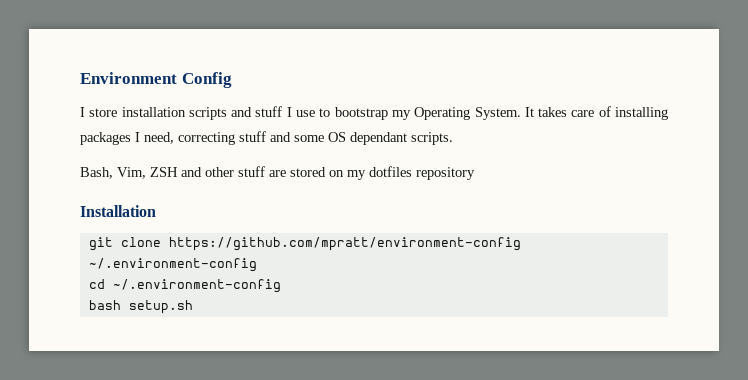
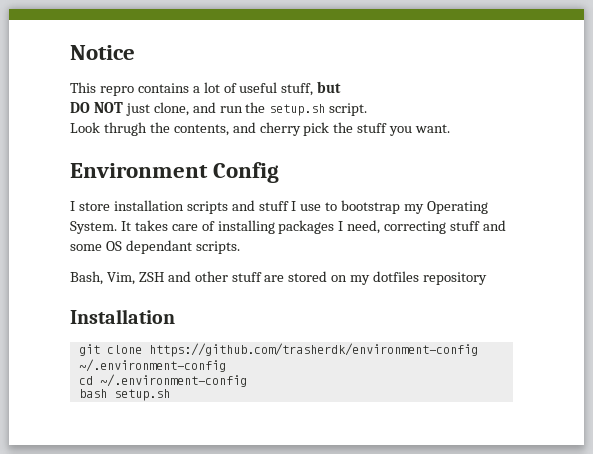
+ Notice
+ This repro contains a lot of useful stuff, but
+ DO NOT just clone, and run the setup.sh script.
+ Look thrugh the contents, and cherry pick the stuff you want.
- git clone https://github.com/mpratt/environment-config ~/.environment-config
+ git clone https://github.com/trasherdk/environment-config ~/.environment-config

